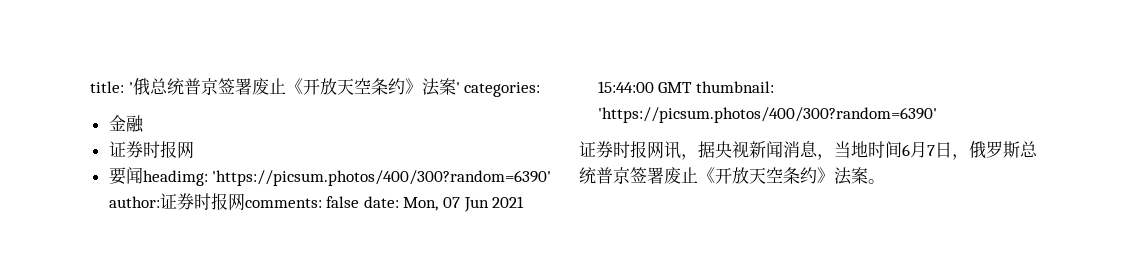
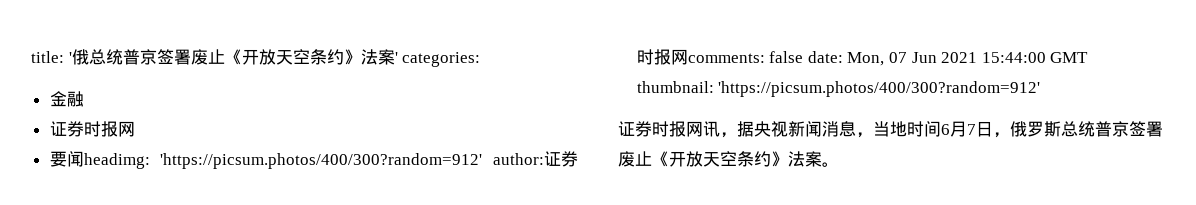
- 要闻headimg: 'https://picsum.photos/400/300?random=6390' author:证券时报网comments: false date: Mon, 07 Jun 2021 15:44:00 GMT thumbnail: 'https://picsum.photos/400/300?random=6390'
+ 要闻headimg: 'https://picsum.photos/400/300?random=912' author:证券时报网comments: false date: Mon, 07 Jun 2021 15:44:00 GMT thumbnail: 'https://picsum.photos/400/300?random=912'

